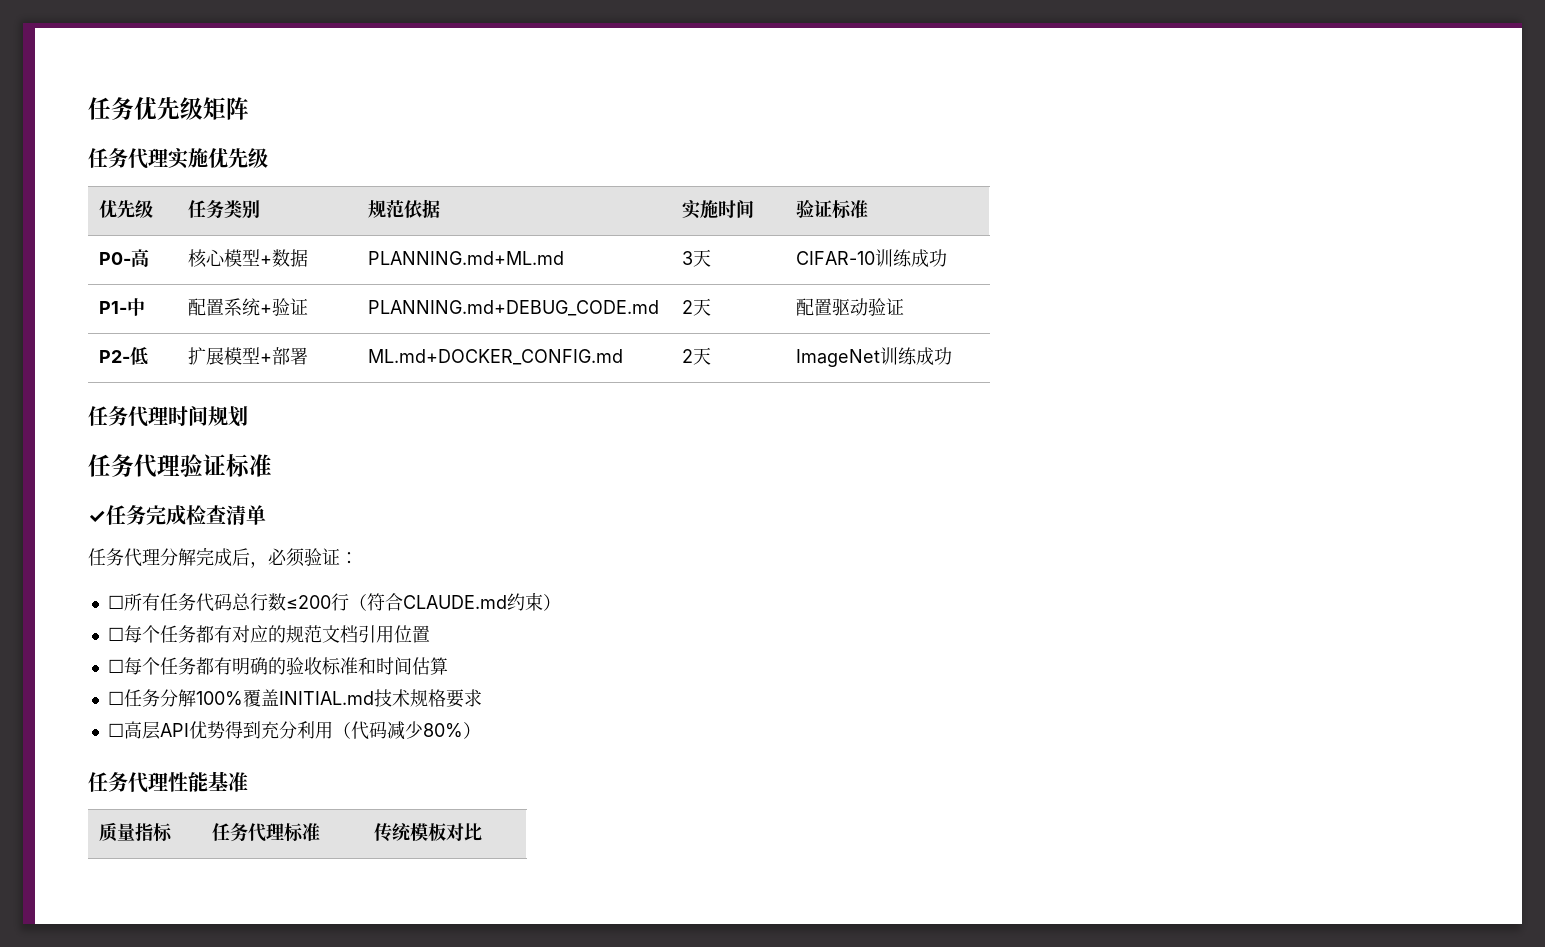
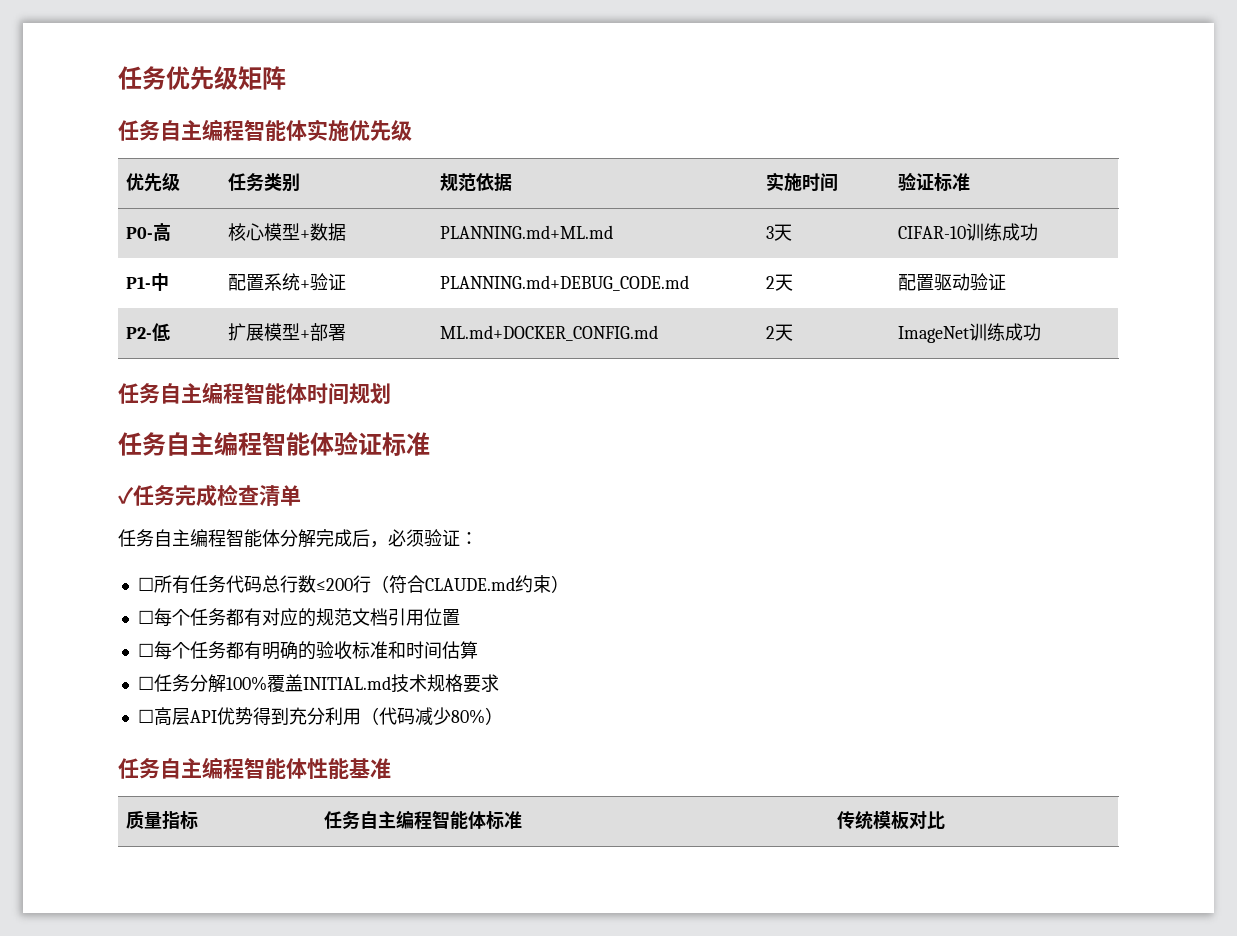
- 任务代理实施优先级
+ 任务自主编程智能体实施优先级
- 任务代理时间规划
+ 任务自主编程智能体时间规划
- 任务代理验证标准
+ 任务自主编程智能体验证标准
- 任务代理分解完成后，必须验证：
+ 任务自主编程智能体分解完成后，必须验证：
- 任务代理性能基准
+ 任务自主编程智能体性能基准
- 质量指标 | 任务代理标准 | 传统模板对比
+ 质量指标 | 任务自主编程智能体标准 | 传统模板对比

